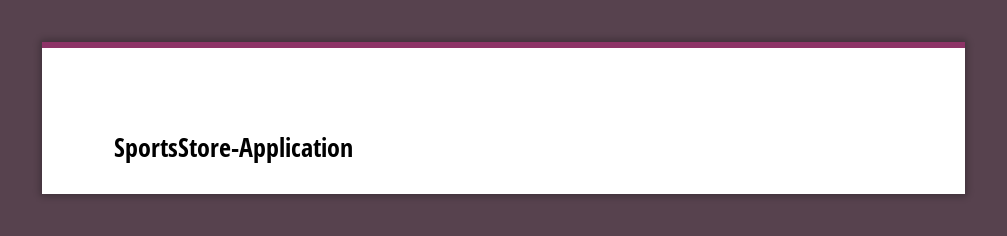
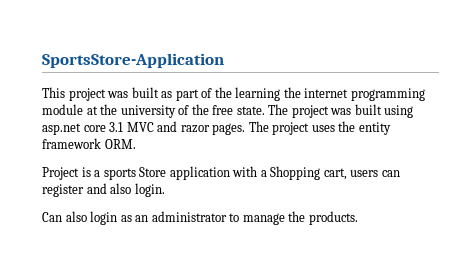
+ This project was built as part of the learning the internet programming module at the university of the free state. The project was built using asp.net core 3.1 MVC and razor pages. The project uses the entity framework ORM.
+ Project is a sports Store application with a Shopping cart, users can register and also login.
+ Can also login as an administrator to manage the products.

